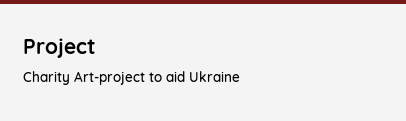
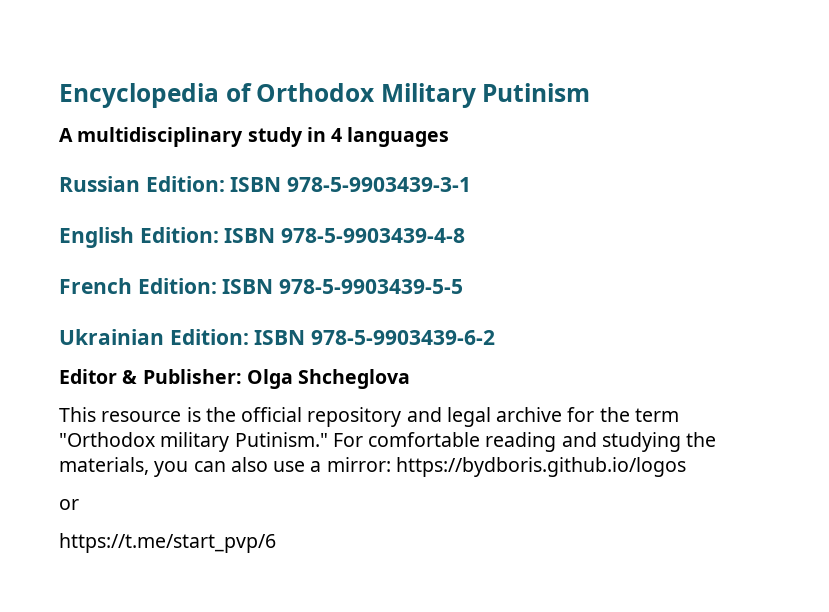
- Project
- Charity Art-project to aid Ukraine
+ Encyclopedia of Orthodox Military Putinism
+ A multidisciplinary study in 4 languages
+ Russian Edition: ISBN 978-5-9903439-3-1
+ English Edition: ISBN 978-5-9903439-4-8
+ French Edition: ISBN 978-5-9903439-5-5
+ Ukrainian Edition: ISBN 978-5-9903439-6-2
+ Editor & Publisher: Olga Shcheglova
+ This resource is the official repository and legal archive for the term "Orthodox military Putinism." For comfortable reading and studying the materials, you can also use a mirror: https://bydboris.github.io/logos
+ or
+ https://t.me/start_pvp/6

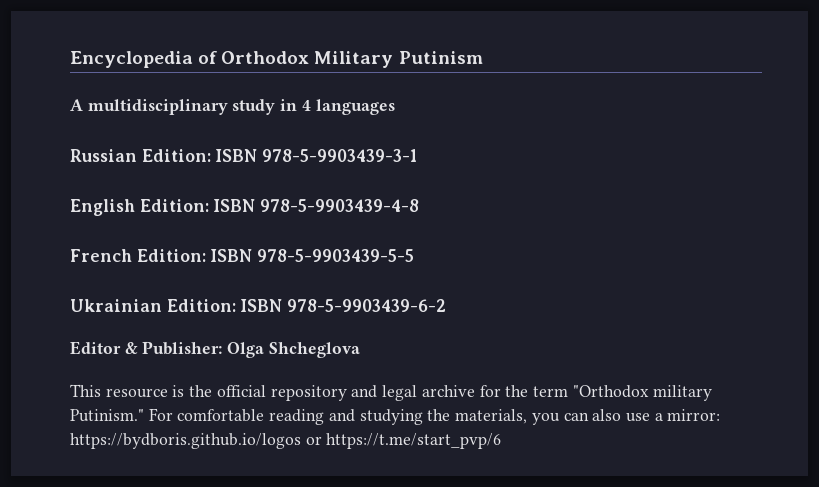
- For comfortable reading and studying the materials, you can also use a mirror: https://bydboris.github.io/logos
- or
- https://t.me/start_pvp/6
+ For comfortable reading and studying the materials, you can also use a mirror: https://bydboris.github.io/logos or https://t.me/start_pvp/6

